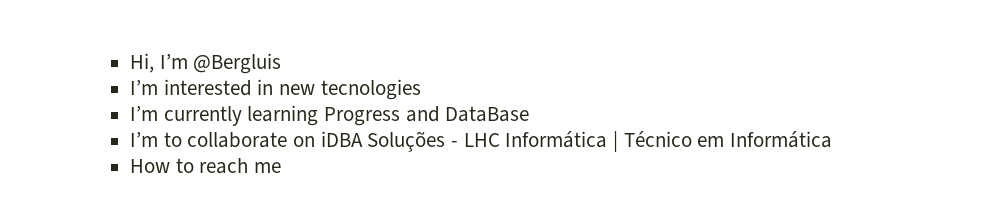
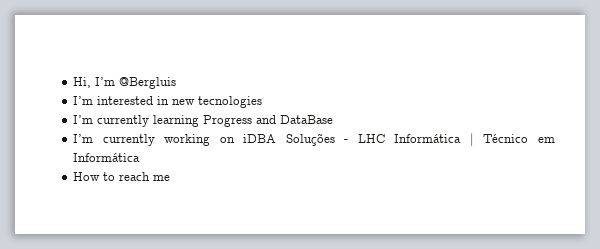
- I’m to collaborate on iDBA Soluções - LHC Informática | Técnico em Informática
+ I’m currently working on iDBA Soluções - LHC Informática | Técnico em Informática

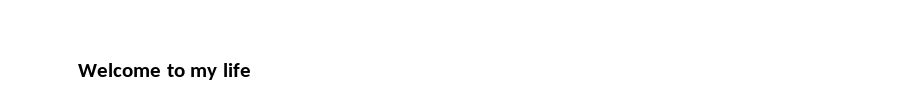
- Hi, I’m @Bergluis
- I’m interested in new tecnologies
- I’m currently learning Progress and DataBase
- I’m currently working on iDBA Soluções - LHC Informática | Técnico em Informática
- How to reach me
+ Welcome to my life

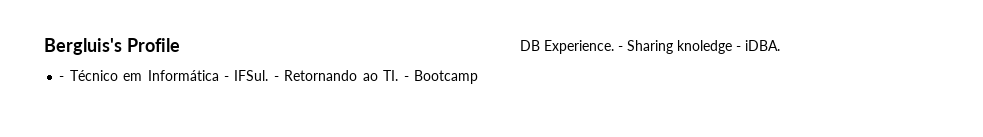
- Welcome to my life
+ Bergluis's Profile
+ - Técnico em Informática - IFSul. - Retornando ao TI. - Bootcamp DB Experience. - Sharing knoledge - iDBA.

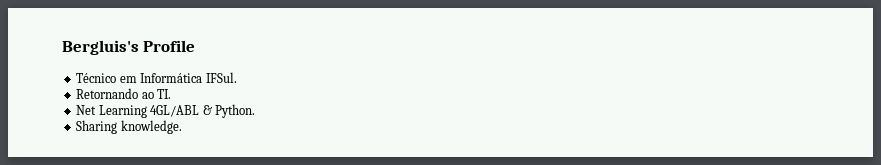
- - Técnico em Informática - IFSul. - Retornando ao TI. - Bootcamp DB Experience. - Sharing knoledge - iDBA.
+ Técnico em Informática IFSul.
+ Retornando ao TI.
+ Net Learning 4GL/ABL & Python.
+ Sharing knowledge.

